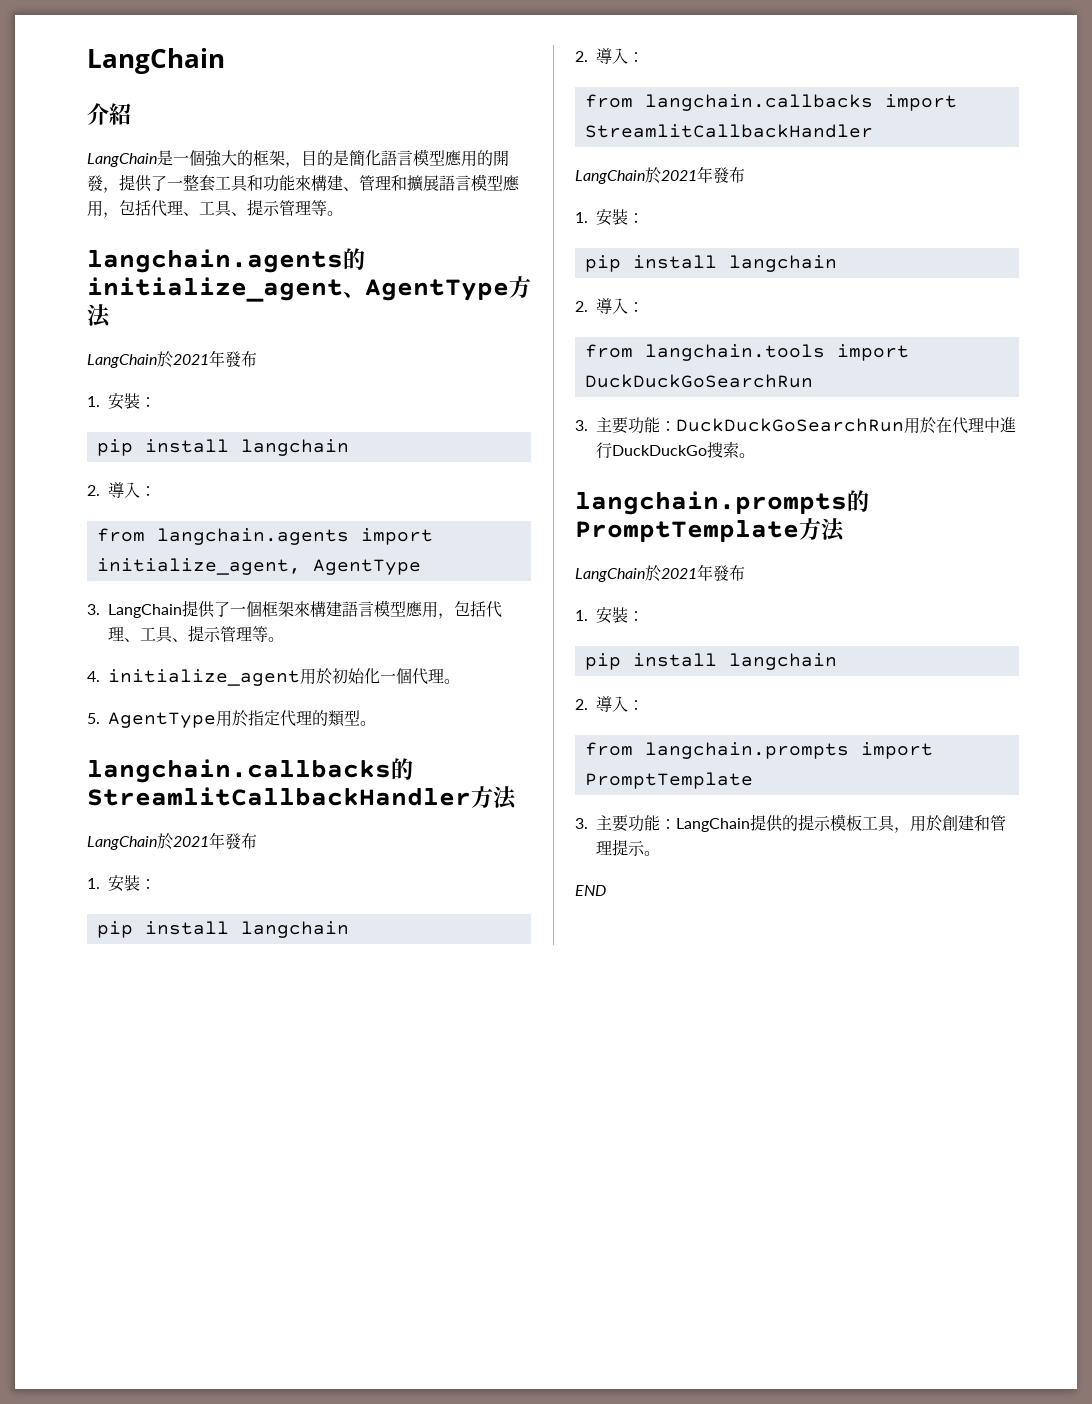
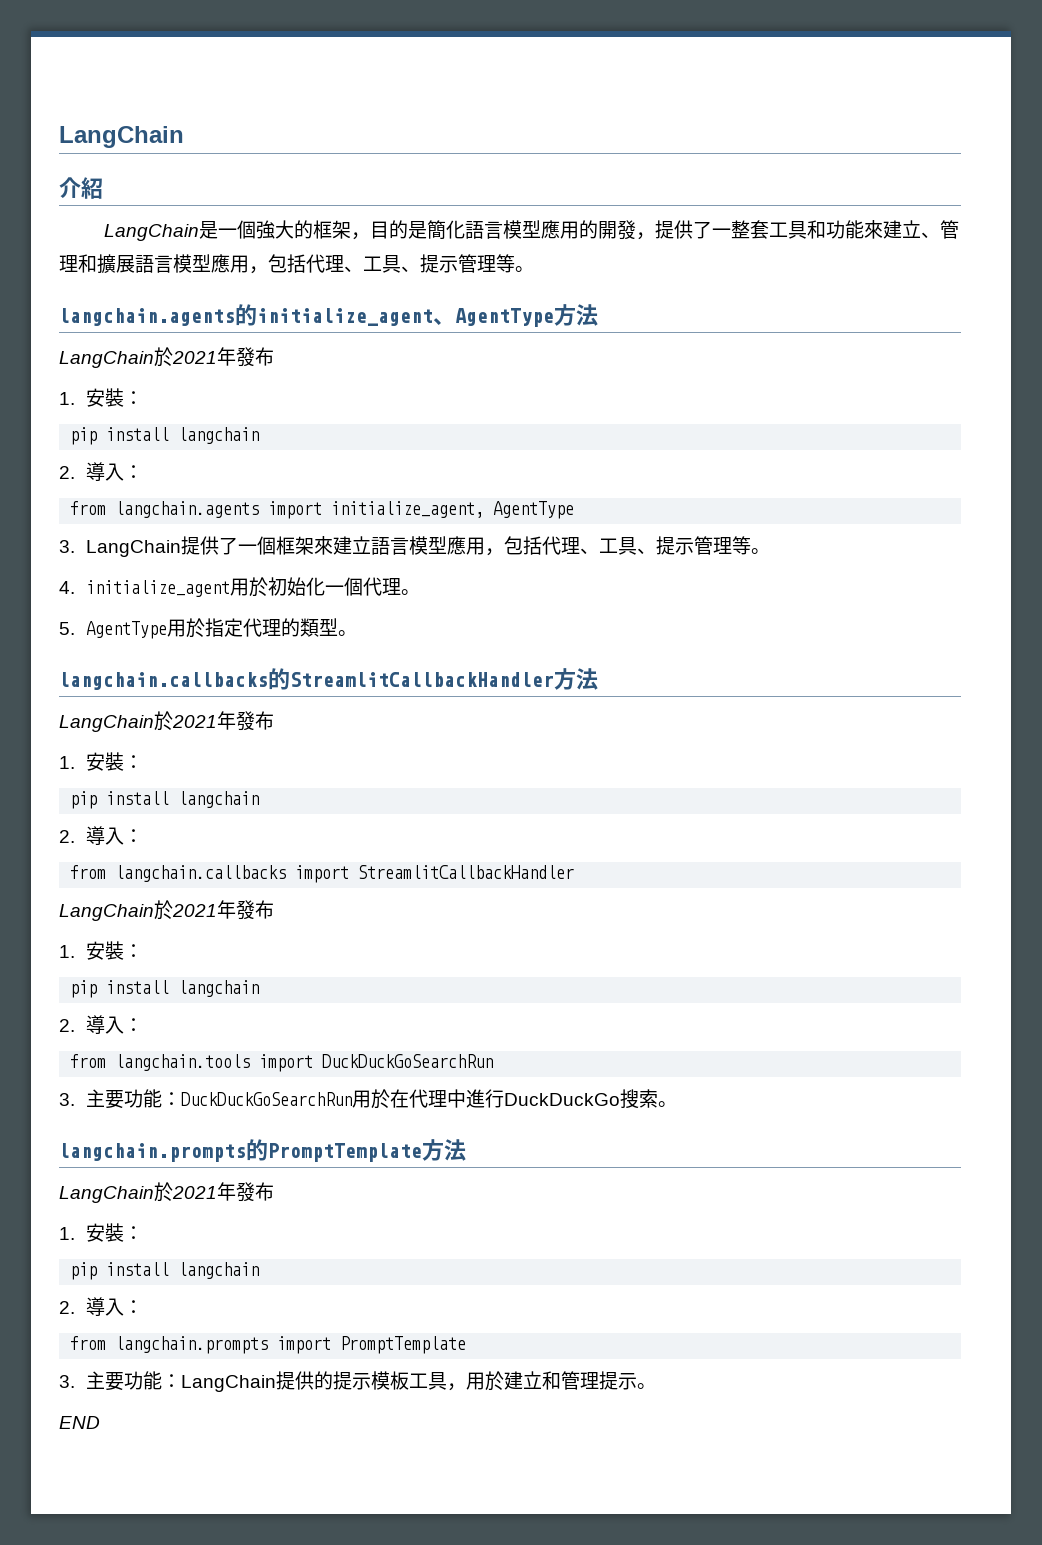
- LangChain是一個強大的框架，目的是簡化語言模型應用的開發，提供了一整套工具和功能來構建、管理和擴展語言模型應用，包括代理、工具、提示管理等。
+ LangChain是一個強大的框架，目的是簡化語言模型應用的開發，提供了一整套工具和功能來建立、管理和擴展語言模型應用，包括代理、工具、提示管理等。
- 3. LangChain提供了一個框架來構建語言模型應用，包括代理、工具、提示管理等。
+ 3. LangChain提供了一個框架來建立語言模型應用，包括代理、工具、提示管理等。
- 3.主要功能：LangChain提供的提示模板工具，用於創建和管理提示。
+ 3.主要功能：LangChain提供的提示模板工具，用於建立和管理提示。

